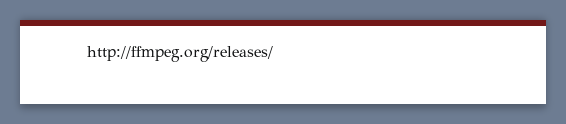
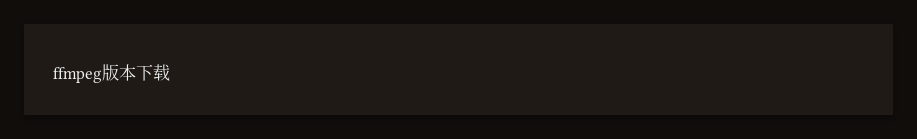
- http://ffmpeg.org/releases/
+ ffmpeg版本下载

